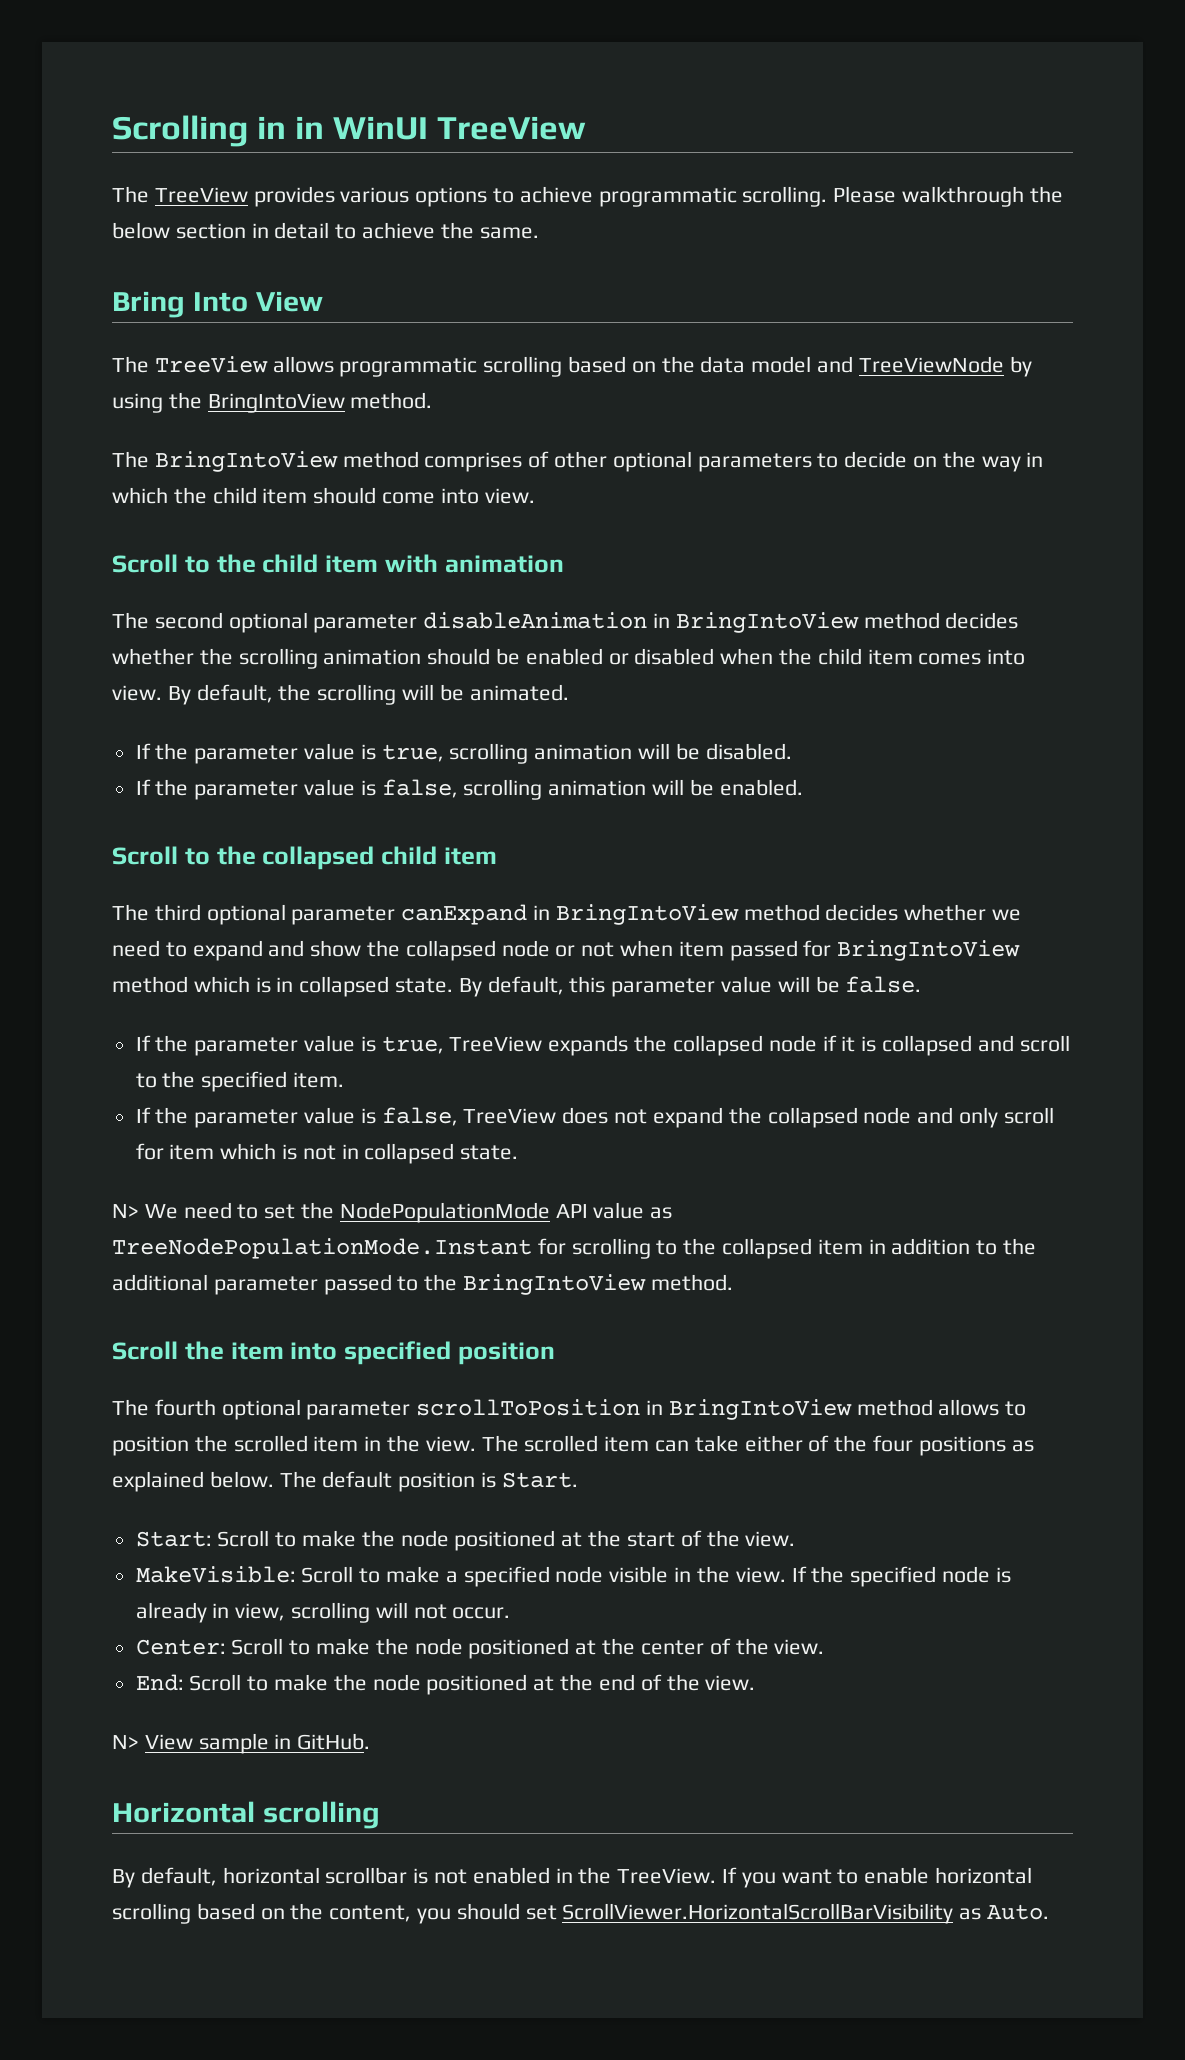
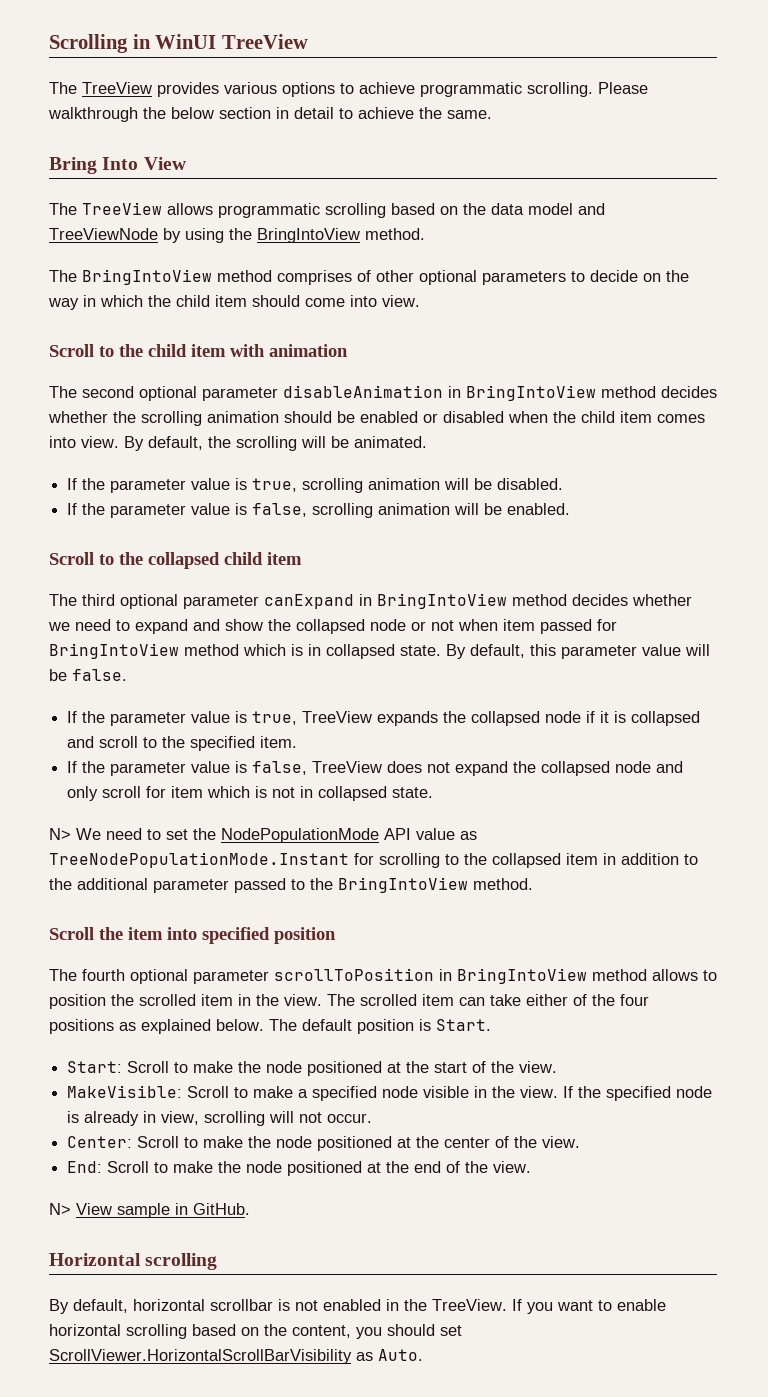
- Scrolling in in WinUI TreeView
+ Scrolling in WinUI TreeView

